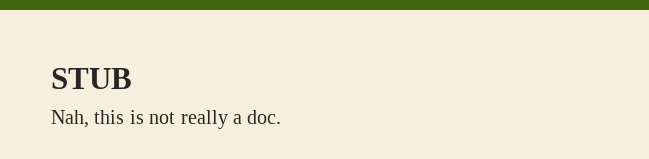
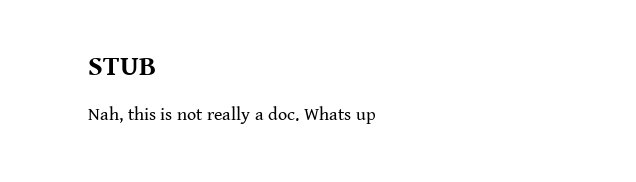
+ Whats up

